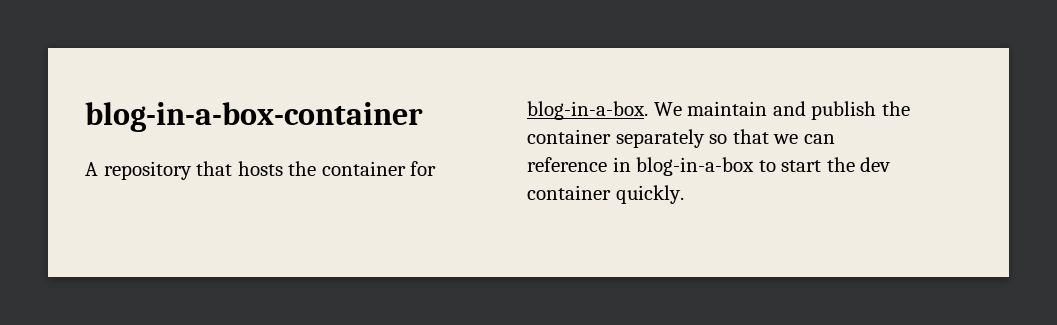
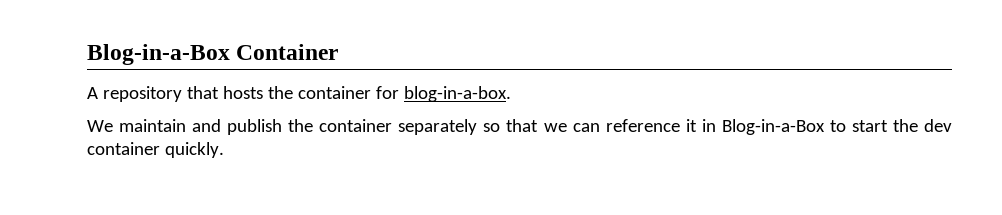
- blog-in-a-box-container
+ Blog-in-a-Box Container
- A repository that hosts the container for blog-in-a-box. We maintain and publish the container separately so that we can reference in blog-in-a-box to start the dev container quickly.
+ A repository that hosts the container for blog-in-a-box.
+ We maintain and publish the container separately so that we can reference it in Blog-in-a-Box to start the dev container quickly.

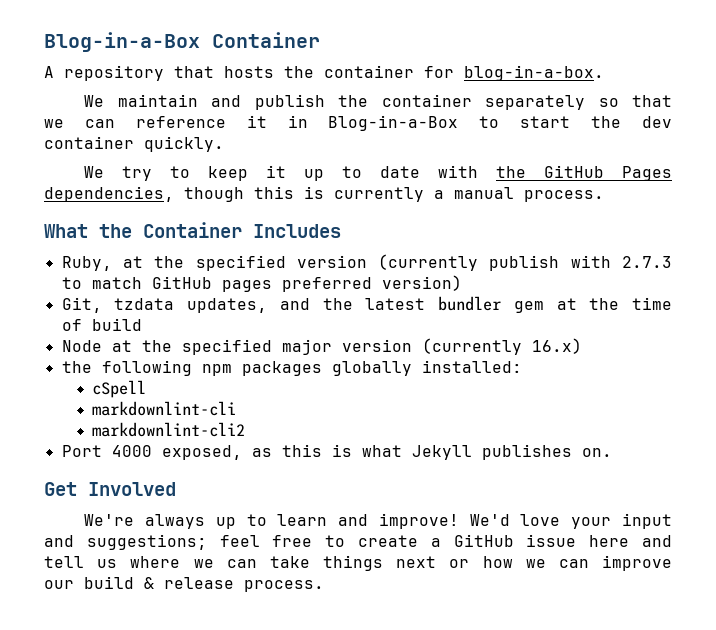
+ We try to keep it up to date with the GitHub Pages dependencies, though this is currently a manual process.
+ What the Container Includes
+ Ruby, at the specified version (currently publish with 2.7.3 to match GitHub pages preferred version)
+ Git, tzdata updates, and the latest bundler gem at the time of build
+ Node at the specified major version (currently 16.x)
+ the following npm packages globally installed:
+ cSpell
+ markdownlint-cli
+ markdownlint-cli2
+ Port 4000 exposed, as this is what Jekyll publishes on.
+ Get Involved
+ We're always up to learn and improve! We'd love your input and suggestions; feel free to create a GitHub issue here and tell us where we can take things next or how we can improve our build & release process.

